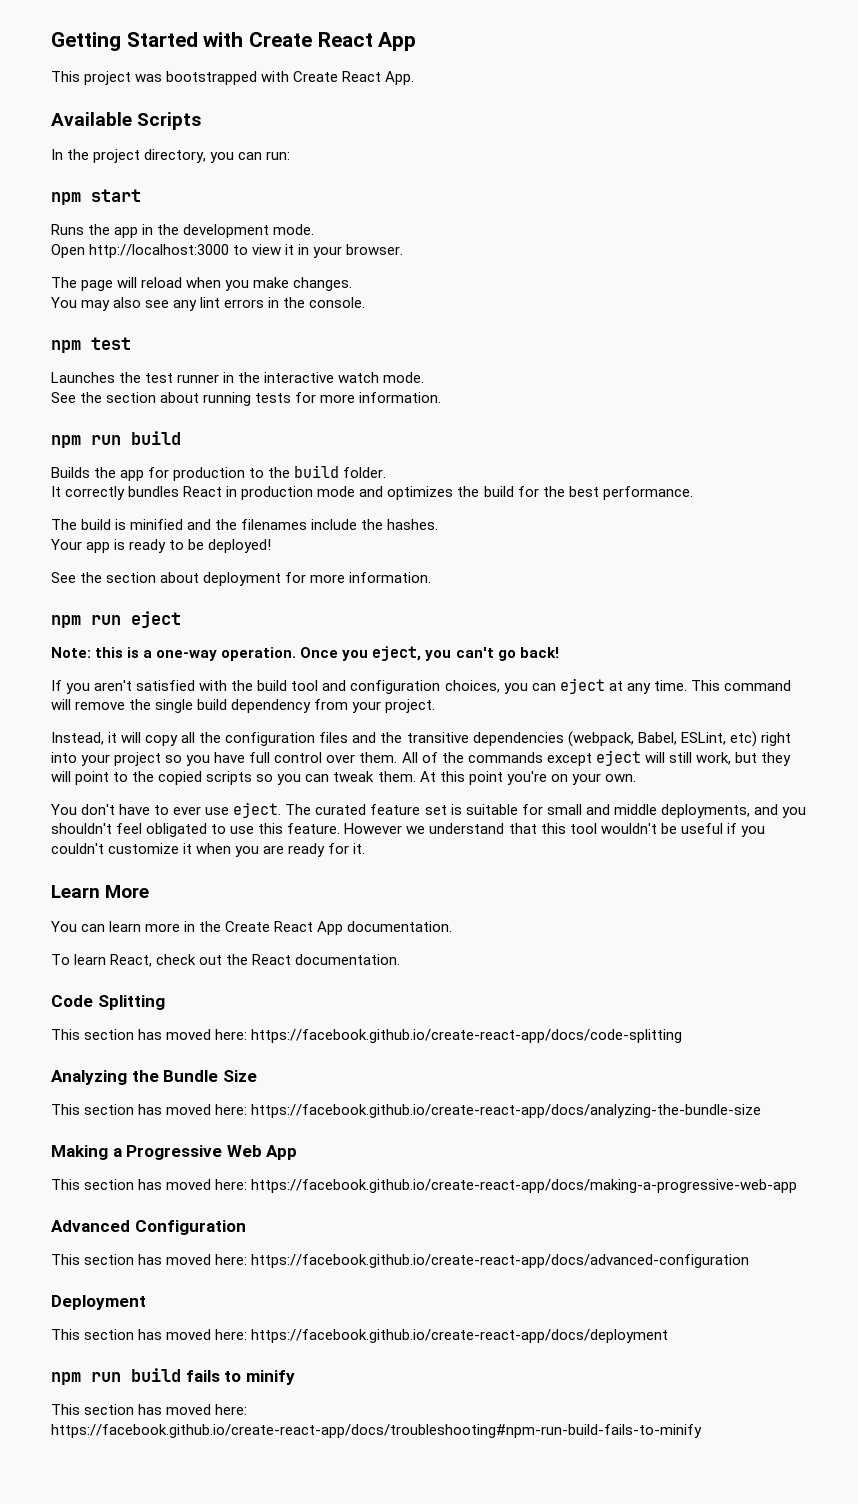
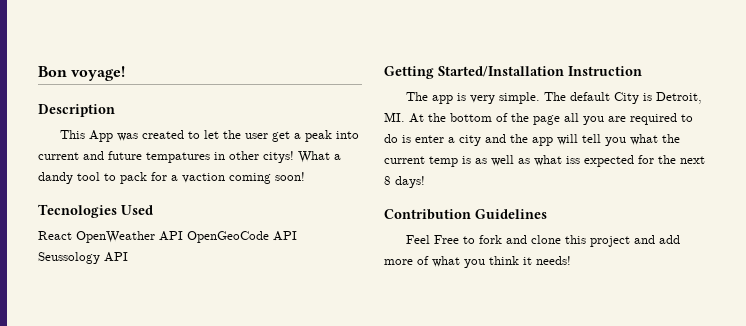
- Getting Started with Create React App
- This project was bootstrapped with Create React App.
- Available Scripts
- In the project directory, you can run:
- npm start
- Runs the app in the development mode.
- Open http://localhost:3000 to view it in your browser.
- The page will reload when you make changes.
- You may also see any lint errors in the console.
- npm test
- Launches the test runner in the interactive watch mode.
- See the section about running tests for more information.
- npm run build
- Builds the app for production to the build folder.
- It correctly bundles React in production mode and optimizes the build for the best performance.
- The build is minified and the filenames include the hashes.
- Your app is ready to be deployed!
- See the section about deployment for more information.
- npm run eject
- Note: this is a one-way operation. Once you eject, you can't go back!
- If you aren't satisfied with the build tool and configuration choices, you can eject at any time. This command will remove the single build dependency from your project.
- Instead, it will copy all the configuration files and the transitive dependencies (webpack, Babel, ESLint, etc) right into your project so you have full control over them. All of the commands except eject will still work, but they will point to the copied scripts so you can tweak them. At this point you're on your own.
- You don't have to ever use eject. The curated feature set is suitable for small and middle deployments, and you shouldn't feel obligated to use this feature. However we understand that this tool wouldn't be useful if you couldn't customize it when you are ready for it.
- Learn More
- You can learn more in the Create React App documentation.
- To learn React, check out the React documentation.
- Code Splitting
- This section has moved here: https://facebook.github.io/create-react-app/docs/code-splitting
- Analyzing the Bundle Size
- This section has moved here: https://facebook.github.io/create-react-app/docs/analyzing-the-bundle-size
- Making a Progressive Web App
- This section has moved here: https://facebook.github.io/create-react-app/docs/making-a-progressive-web-app
- Advanced Configuration
- This section has moved here: https://facebook.github.io/create-react-app/docs/advanced-configuration
- Deployment
- This section has moved here: https://facebook.github.io/create-react-app/docs/deployment
- npm run build fails to minify
- This section has moved here: https://facebook.github.io/create-react-app/docs/troubleshooting#npm-run-build-fails-to-minify
+ Bon voyage!
+ Description
+ This App was created to let the user get a peak into current and future tempatures in other citys! What a dandy tool to pack for a vaction coming soon!
+ Tecnologies Used
+ React OpenWeather API OpenGeoCode API Seussology API
+ Getting Started/Installation Instruction
+ The app is very simple. The default City is Detroit, MI. At the bottom of the page all you are required to do is enter a city and the app will tell you what the current temp is as well as what iss expected for the next 8 days!
+ Contribution Guidelines
+ Feel Free to fork and clone this project and add more of what you think it needs!

